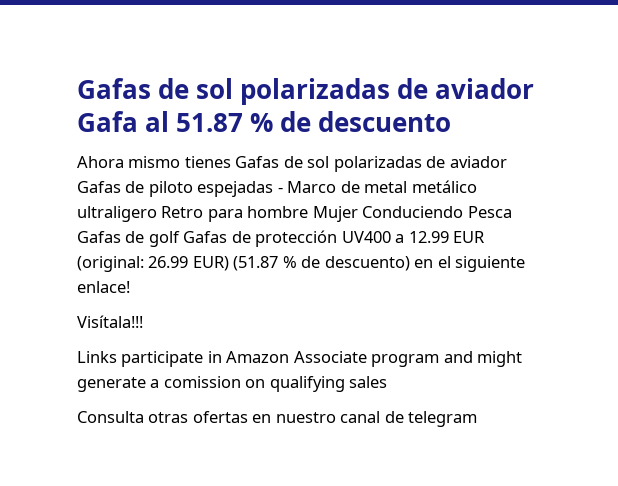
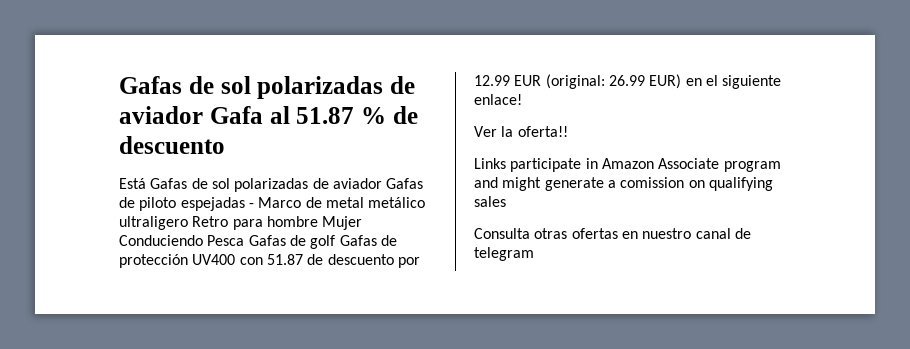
- Ahora mismo tienes Gafas de sol polarizadas de aviador Gafas de piloto espejadas - Marco de metal metálico ultraligero Retro para hombre Mujer Conduciendo Pesca Gafas de golf Gafas de protección UV400 a 12.99 EUR (original: 26.99 EUR) (51.87 % de descuento) en el siguiente enlace!
+ Está Gafas de sol polarizadas de aviador Gafas de piloto espejadas - Marco de metal metálico ultraligero Retro para hombre Mujer Conduciendo Pesca Gafas de golf Gafas de protección UV400 con 51.87 de descuento por 12.99 EUR (original: 26.99 EUR) en el siguiente enlace!
- Visítala!!!
+ Ver la oferta!!

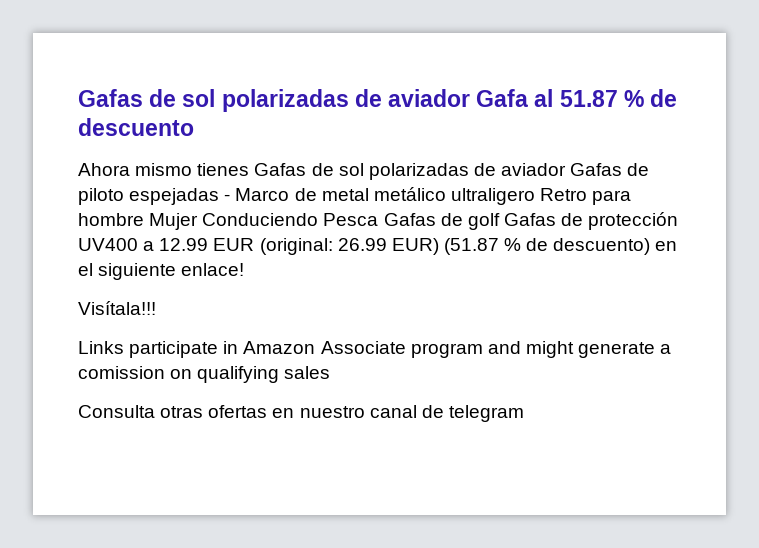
- Está Gafas de sol polarizadas de aviador Gafas de piloto espejadas - Marco de metal metálico ultraligero Retro para hombre Mujer Conduciendo Pesca Gafas de golf Gafas de protección UV400 con 51.87 de descuento por 12.99 EUR (original: 26.99 EUR) en el siguiente enlace!
+ Ahora mismo tienes Gafas de sol polarizadas de aviador Gafas de piloto espejadas - Marco de metal metálico ultraligero Retro para hombre Mujer Conduciendo Pesca Gafas de golf Gafas de protección UV400 a 12.99 EUR (original: 26.99 EUR) (51.87 % de descuento) en el siguiente enlace!
- Ver la oferta!!
+ Visítala!!!

